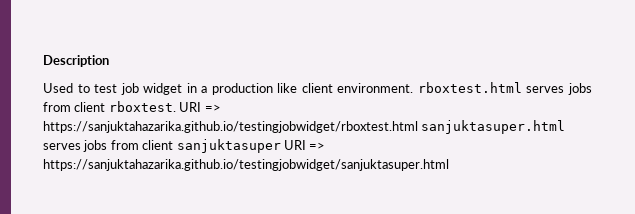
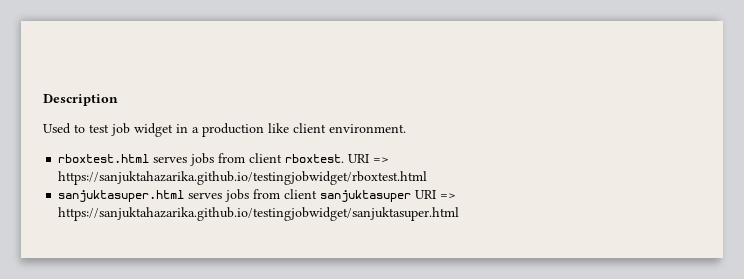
- Used to test job widget in a production like client environment. rboxtest.html serves jobs from client rboxtest.
+ Used to test job widget in a production like client environment.
+ rboxtest.html serves jobs from client rboxtest.
- URI => https://sanjuktahazarika.github.io/testingjobwidget/rboxtest.html sanjuktasuper.html serves jobs from client sanjuktasuper URI => https://sanjuktahazarika.github.io/testingjobwidget/sanjuktasuper.html
+ URI => https://sanjuktahazarika.github.io/testingjobwidget/rboxtest.html
+ sanjuktasuper.html serves jobs from client sanjuktasuper URI => https://sanjuktahazarika.github.io/testingjobwidget/sanjuktasuper.html

